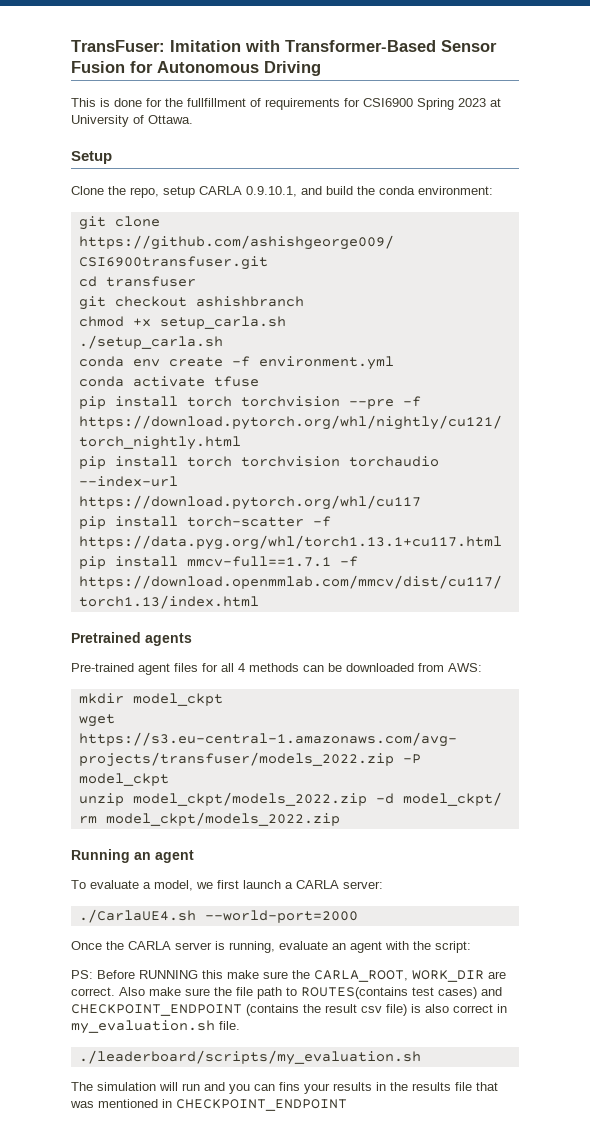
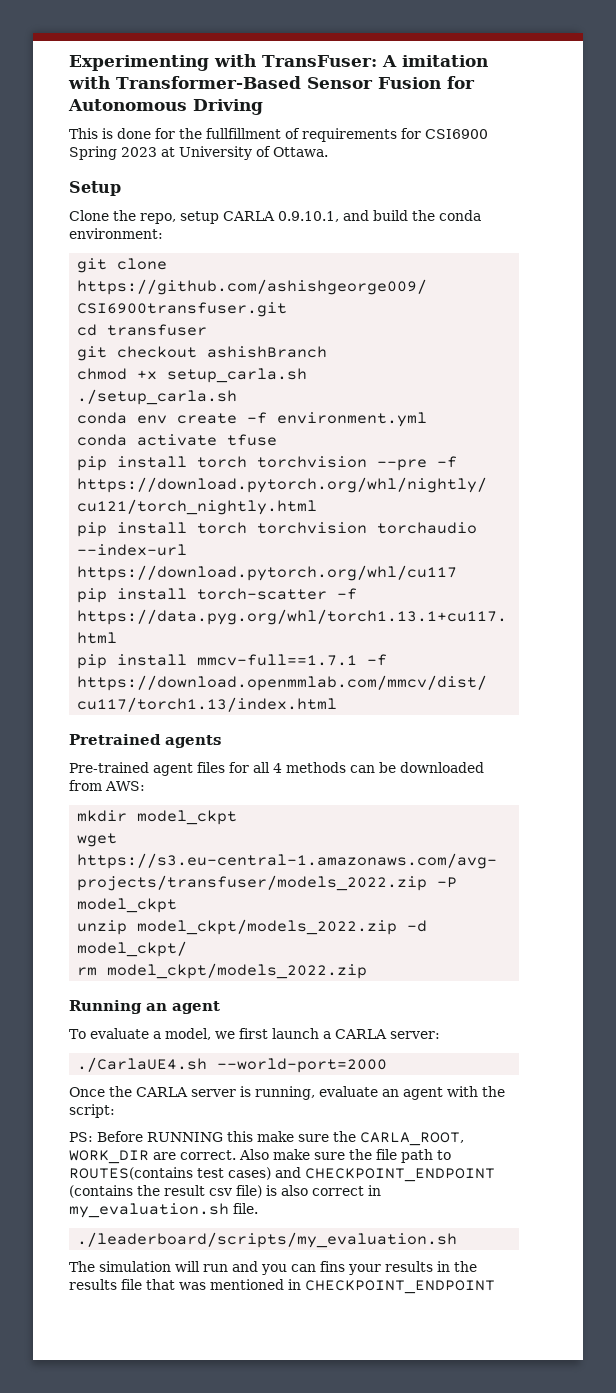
- TransFuser: Imitation with Transformer-Based Sensor Fusion for Autonomous Driving
+ Experimenting with TransFuser: A imitation with Transformer-Based Sensor Fusion for Autonomous Driving
- git checkout ashishbranch
+ git checkout ashishBranch

